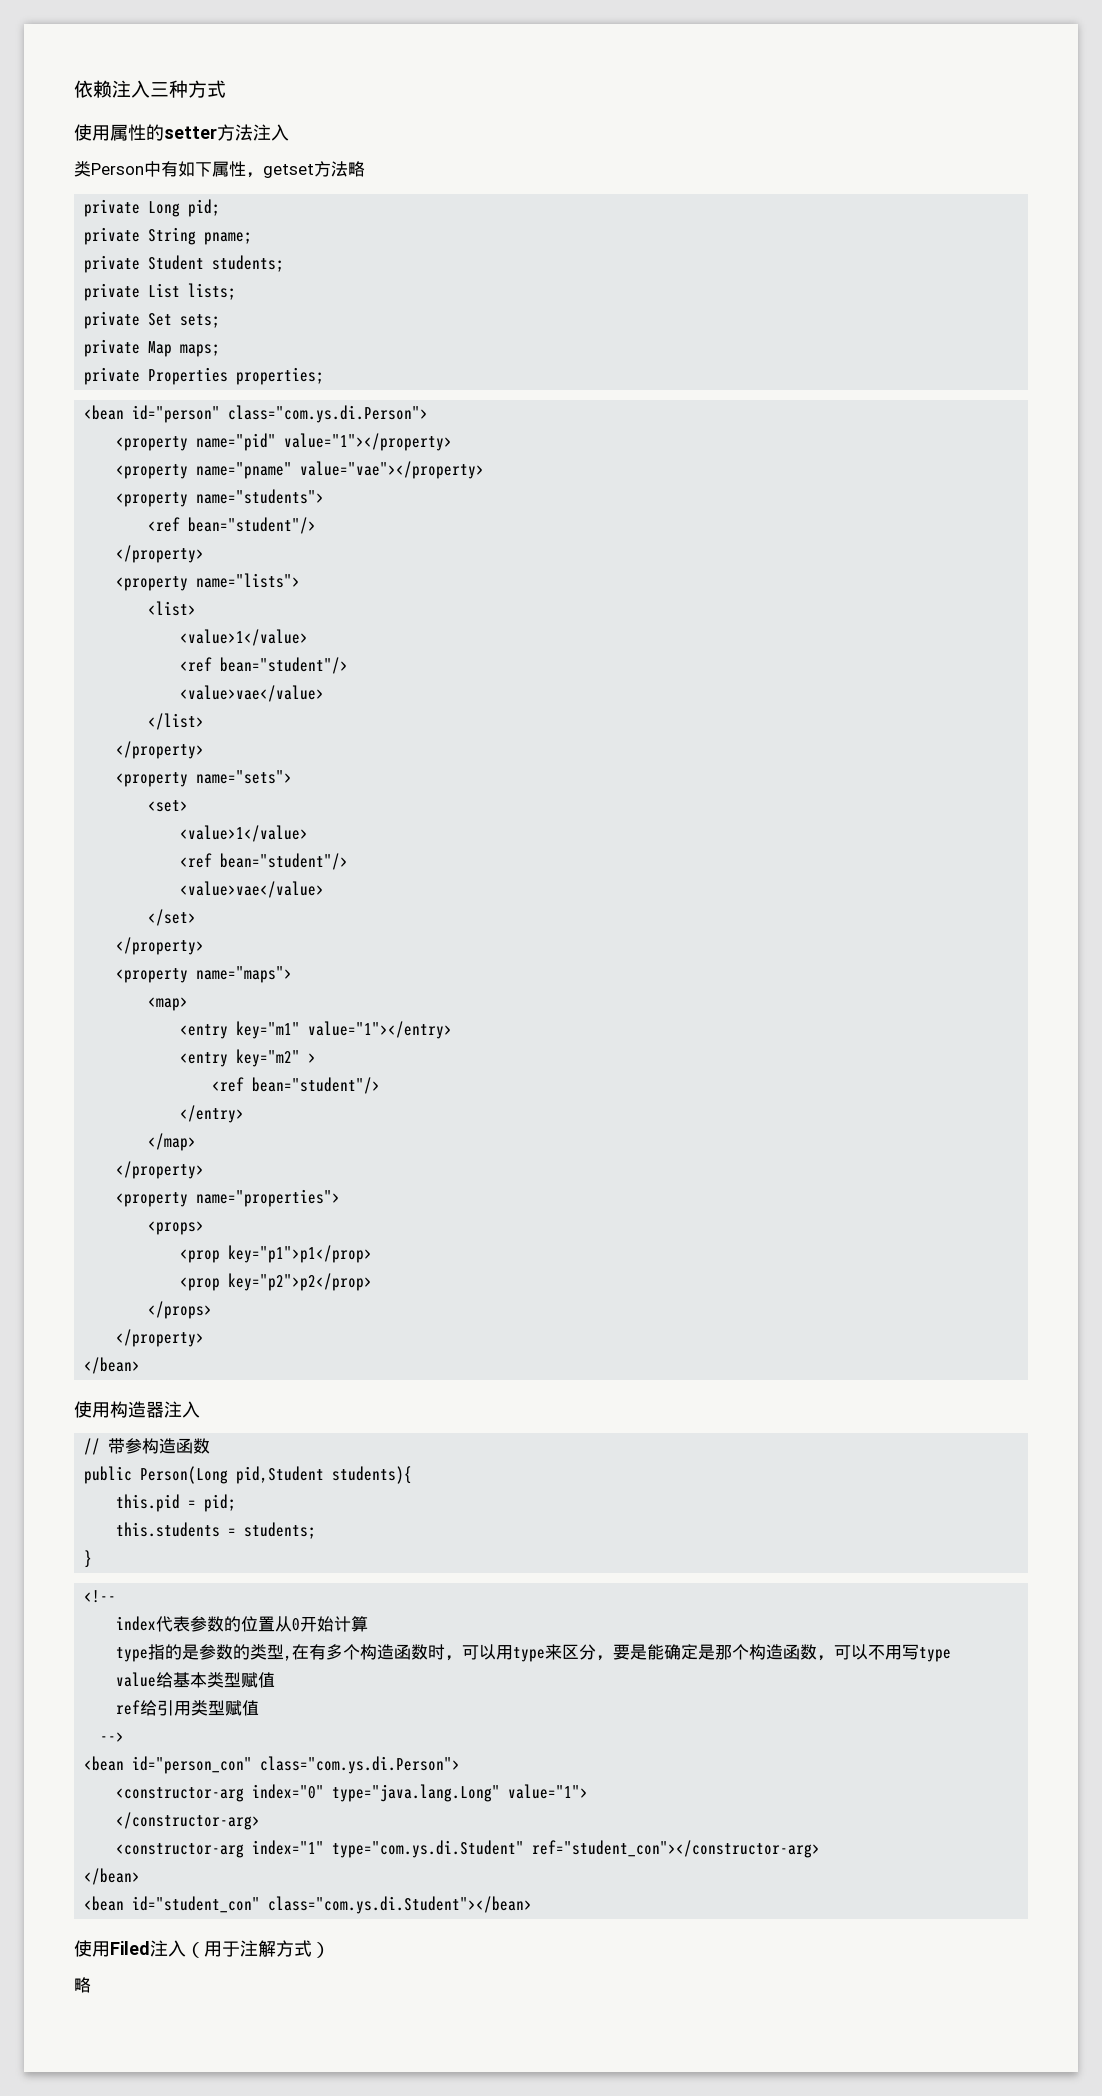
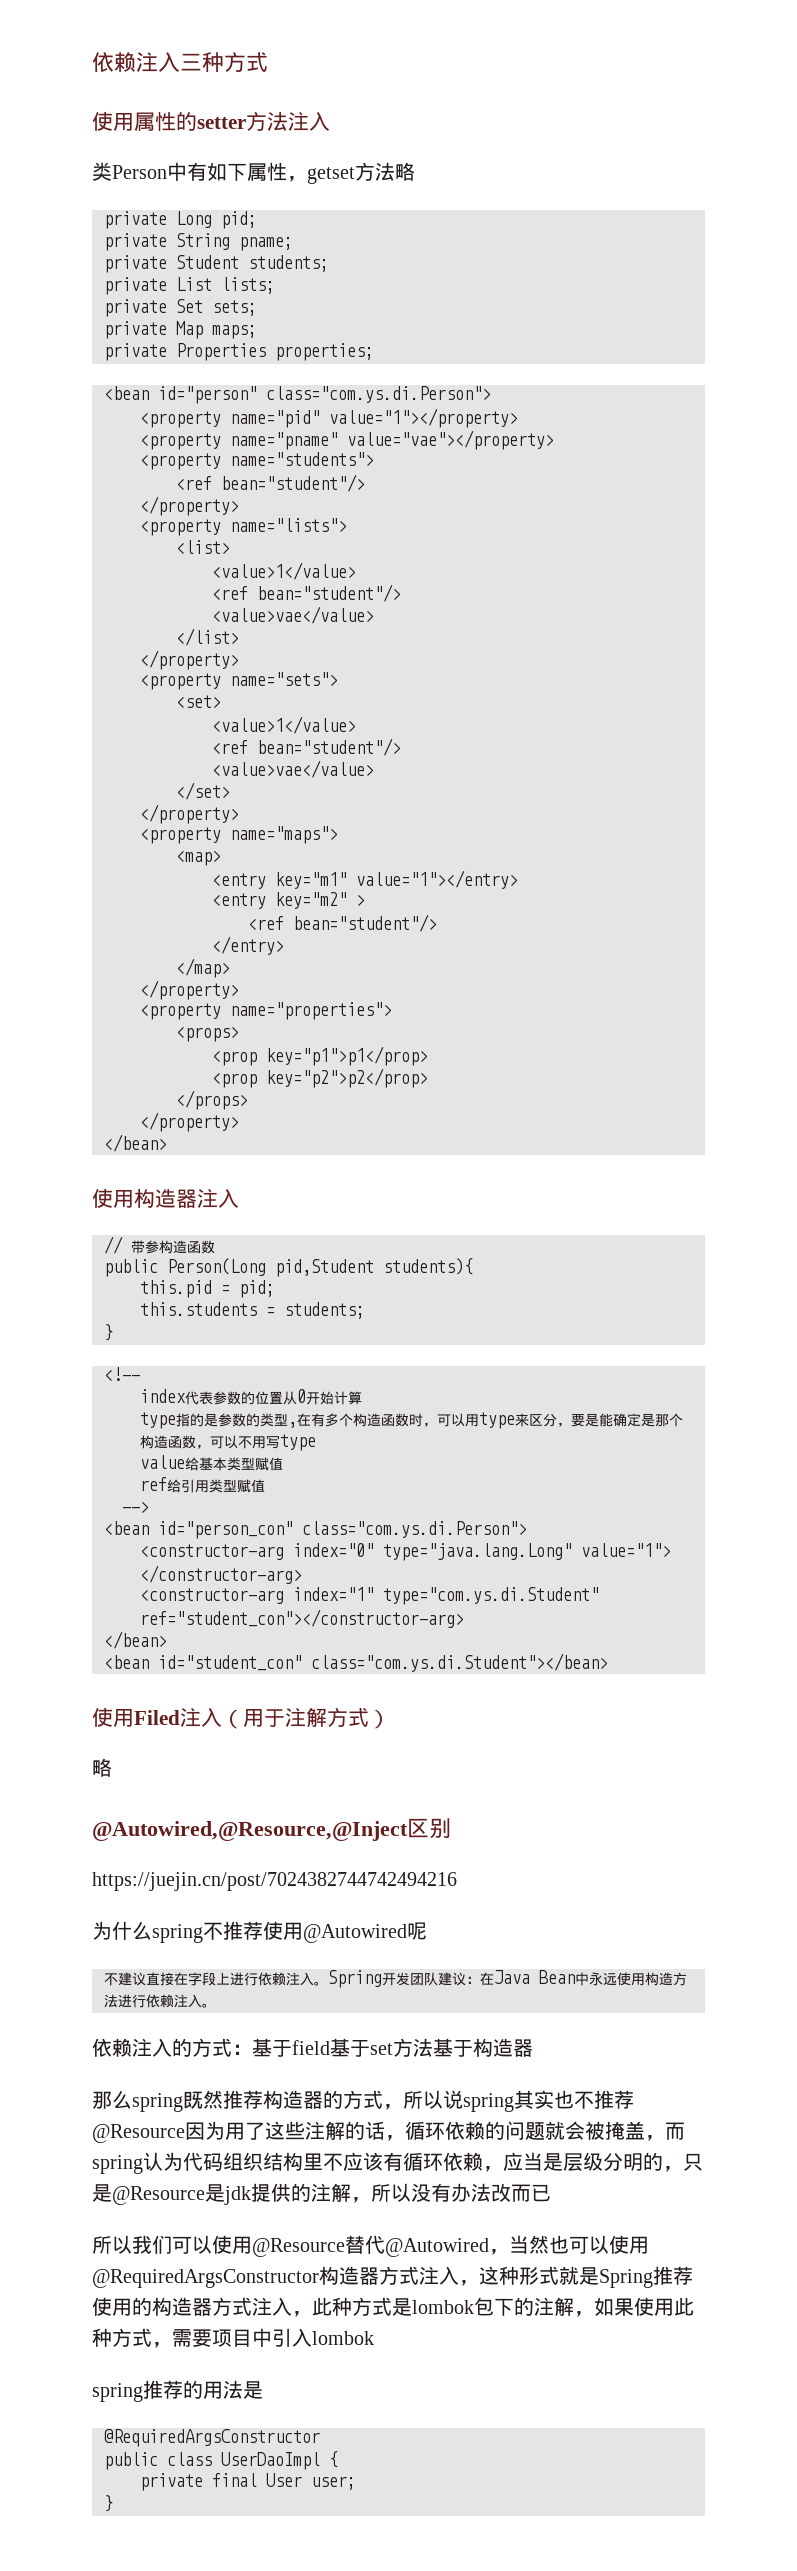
+ @Autowired,@Resource,@Inject区别
+ https://juejin.cn/post/7024382744742494216
+ 为什么spring不推荐使用@Autowired呢
+ 不建议直接在字段上进行依赖注入。Spring开发团队建议：在Java Bean中永远使用构造方法进行依赖注入。
+ 依赖注入的方式：基于field基于set方法基于构造器
+ 那么spring既然推荐构造器的方式，所以说spring其实也不推荐@Resource因为用了这些注解的话，循环依赖的问题就会被掩盖，而spring认为代码组织结构里不应该有循环依赖，应当是层级分明的，只是@Resource是jdk提供的注解，所以没有办法改而已
+ 所以我们可以使用@Resource替代@Autowired，当然也可以使用@RequiredArgsConstructor构造器方式注入，这种形式就是Spring推荐使用的构造器方式注入，此种方式是lombok包下的注解，如果使用此种方式，需要项目中引入lombok
+ spring推荐的用法是
+ @RequiredArgsConstructor
+ public class UserDaoImpl {
+ private final User user;
+ }

